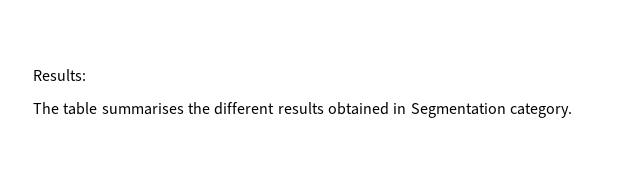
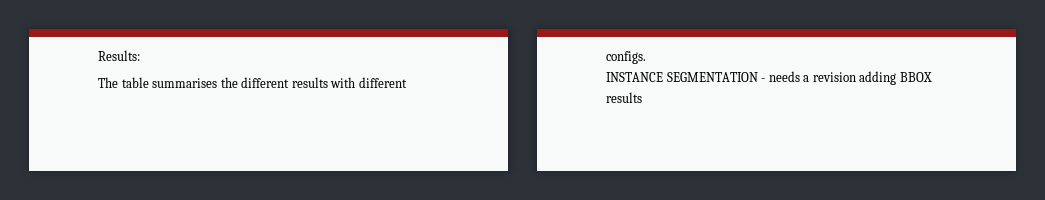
- The table summarises the different results obtained in Segmentation category.
+ The table summarises the different results with different configs.
+ INSTANCE SEGMENTATION - needs a revision adding BBOX results

